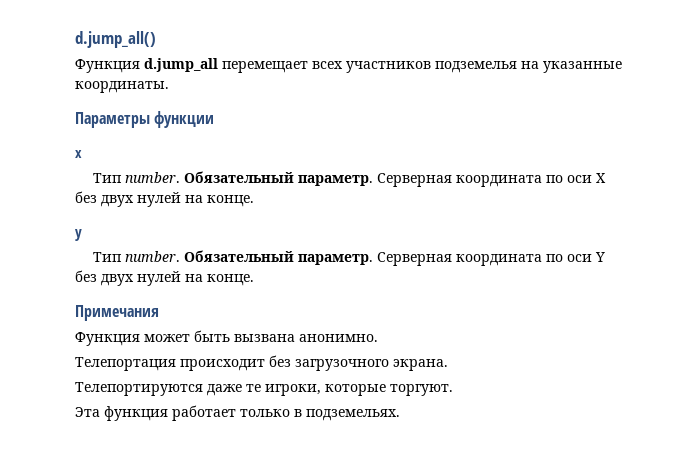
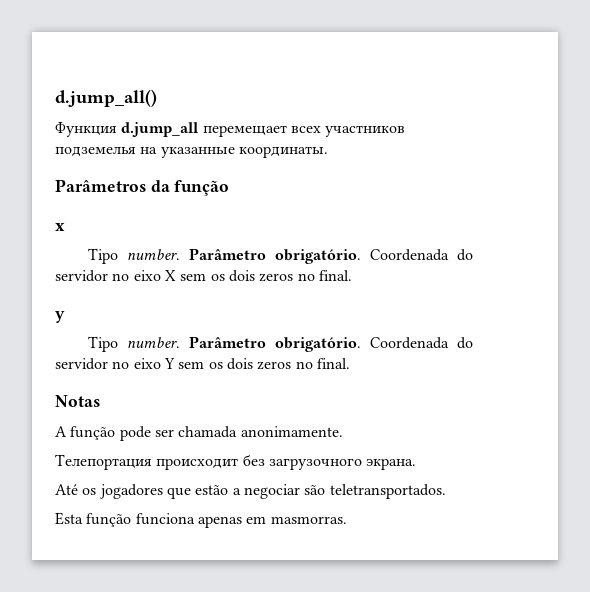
- Параметры функции
+ Parâmetros da função
  x
- Тип number. Обязательный параметр. Серверная координата по оси X без двух нулей на конце.
+ Tipo number. Parâmetro obrigatório. Coordenada do servidor no eixo X sem os dois zeros no final.
  y
- Тип number. Обязательный параметр. Серверная координата по оси Y без двух нулей на конце.
- Примечания
- Функция может быть вызвана анонимно.
+ Tipo number. Parâmetro obrigatório. Coordenada do servidor no eixo Y sem os dois zeros no final.
+ Notas
+ A função pode ser chamada anonimamente.
- Телепортируются даже те игроки, которые торгуют.
- Эта функция работает только в подземельях.
+ Até os jogadores que estão a negociar são teletransportados.
+ Esta função funciona apenas em masmorras.

